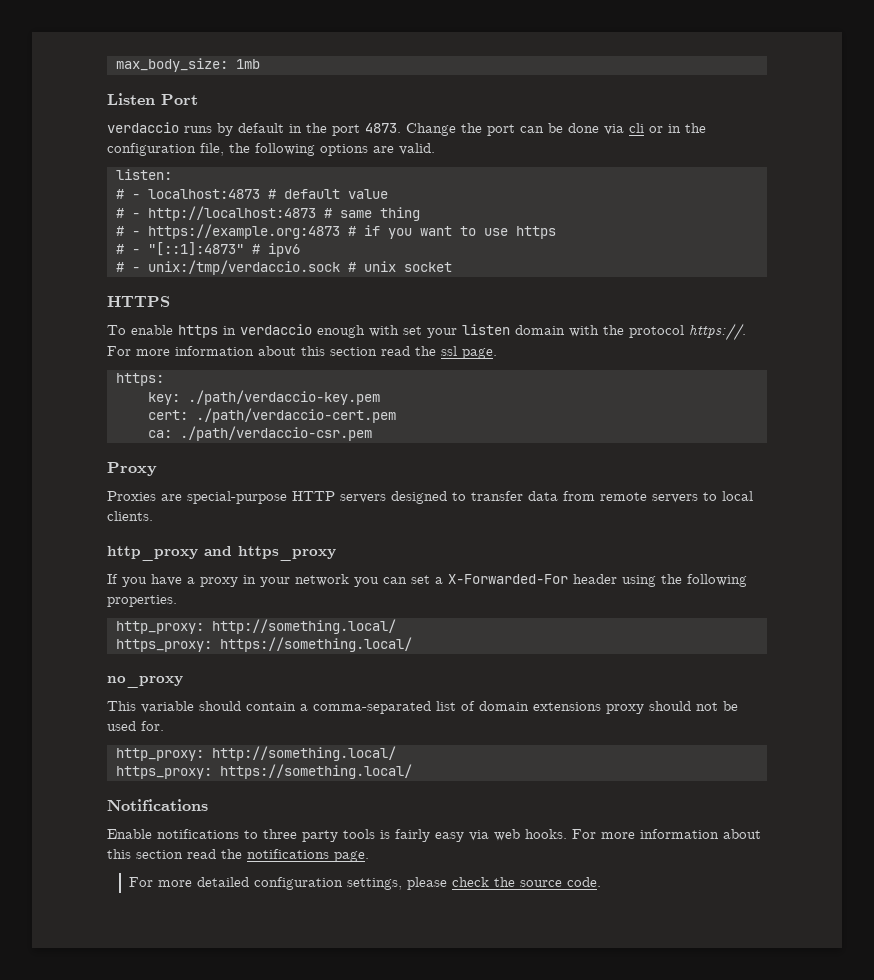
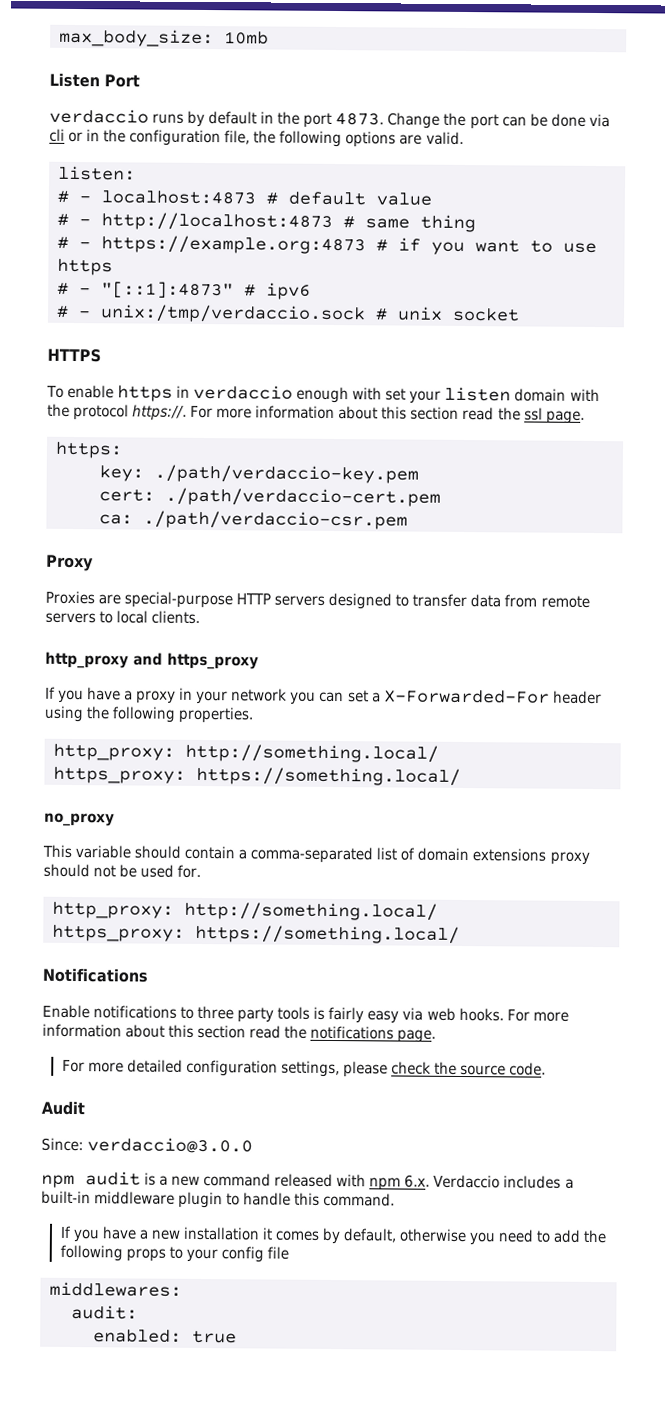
- max_body_size: 1mb
+ max_body_size: 10mb
+ Audit
+ Since: verdaccio@3.0.0
+ npm audit is a new command released with npm 6.x. Verdaccio includes a built-in middleware plugin to handle this command.
+ If you have a new installation it comes by default, otherwise you need to add the following props to your config file
+ middlewares:
+ audit:
+ enabled: true

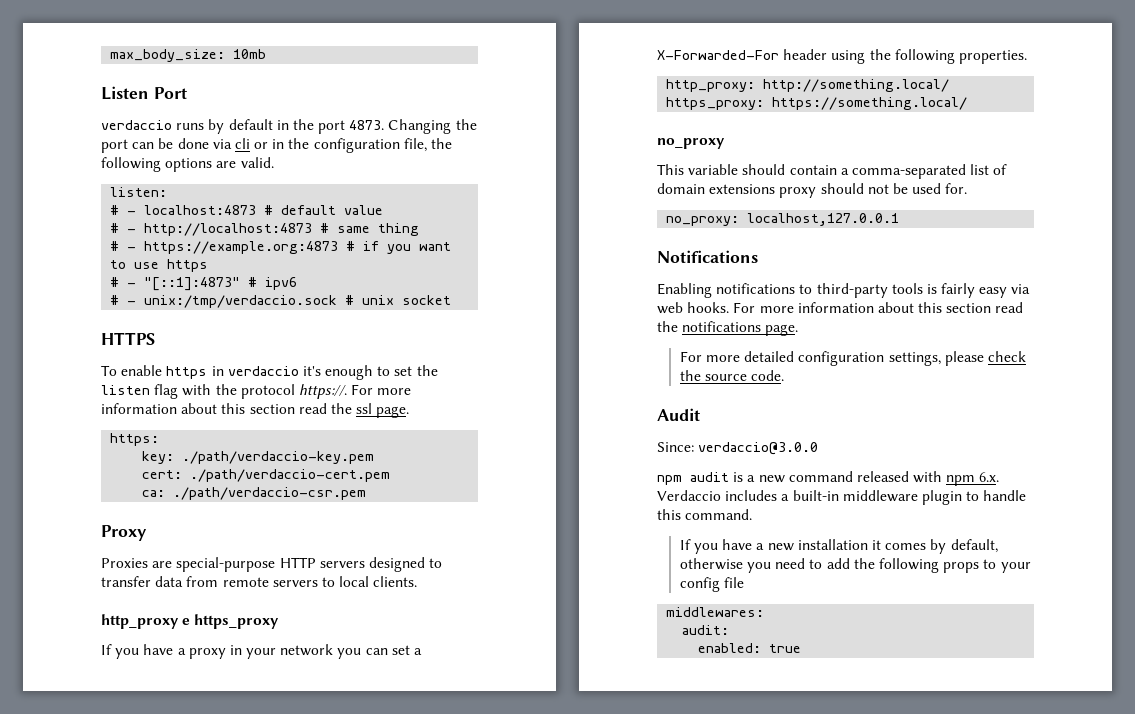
- Change the port can be done via cli or in the configuration file, the following options are valid.
+ Changing the port can be done via cli or in the configuration file, the following options are valid.
- To enable https in verdaccio enough with set your listen domain with the protocol https://.
+ To enable https in verdaccio it's enough to set the listen flag with the protocol https://.
- http_proxy and https_proxy
+ http_proxy e https_proxy
  This variable should contain a comma-separated list of domain extensions proxy should not be used for.
- http_proxy: http://something.local/
- https_proxy: https://something.local/
+ no_proxy: localhost,127.0.0.1
- Enable notifications to three party tools is fairly easy via web hooks.
+ Enabling notifications to third-party tools is fairly easy via web hooks.

